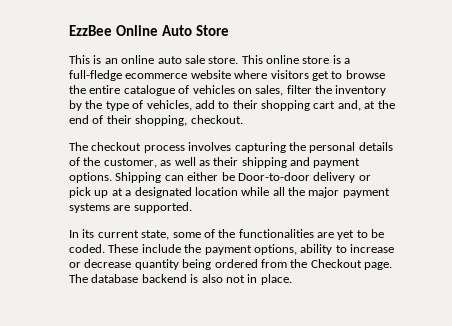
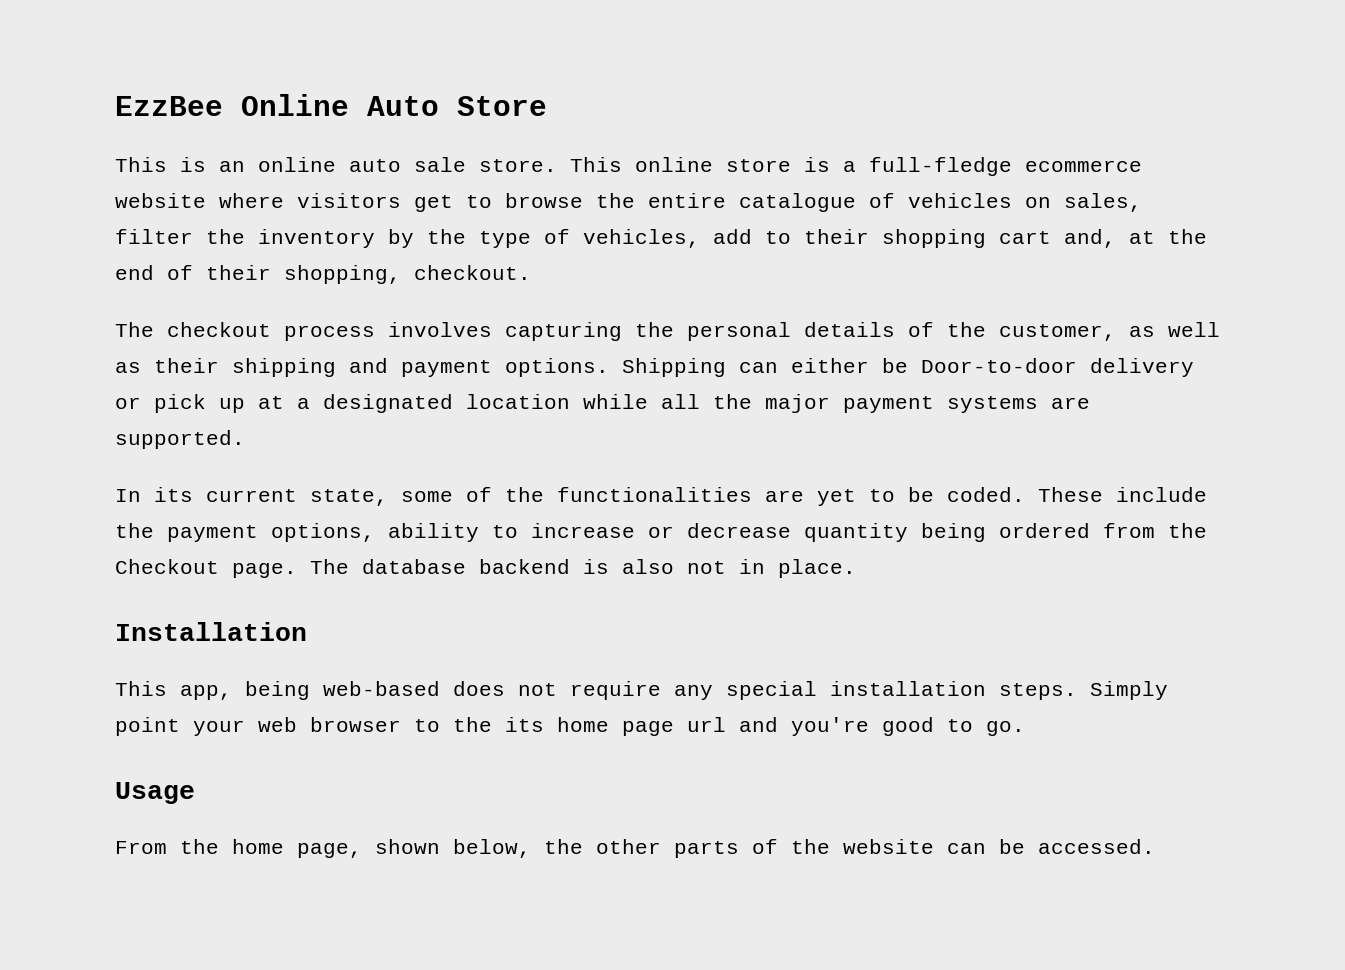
+ Installation
+ This app, being web-based does not require any special installation steps. Simply point your web browser to the its home page url and you're good to go.
+ Usage
+ From the home page, shown below, the other parts of the website can be accessed.

